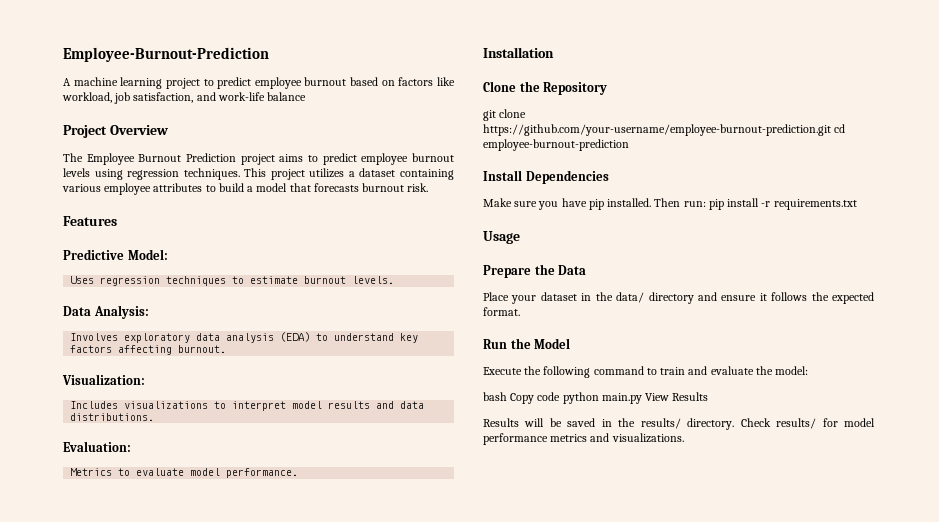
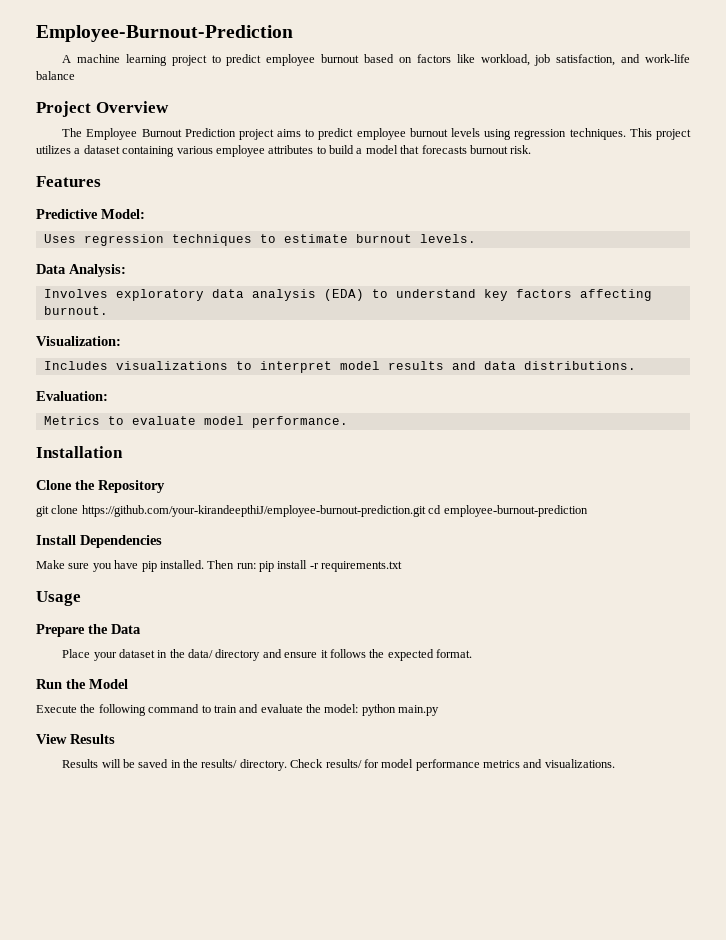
- git clone https://github.com/your-username/employee-burnout-prediction.git cd employee-burnout-prediction
+ git clone https://github.com/your-kirandeepthiJ/employee-burnout-prediction.git cd employee-burnout-prediction
- Execute the following command to train and evaluate the model:
- bash Copy code python main.py View Results
+ Execute the following command to train and evaluate the model: python main.py
+ View Results

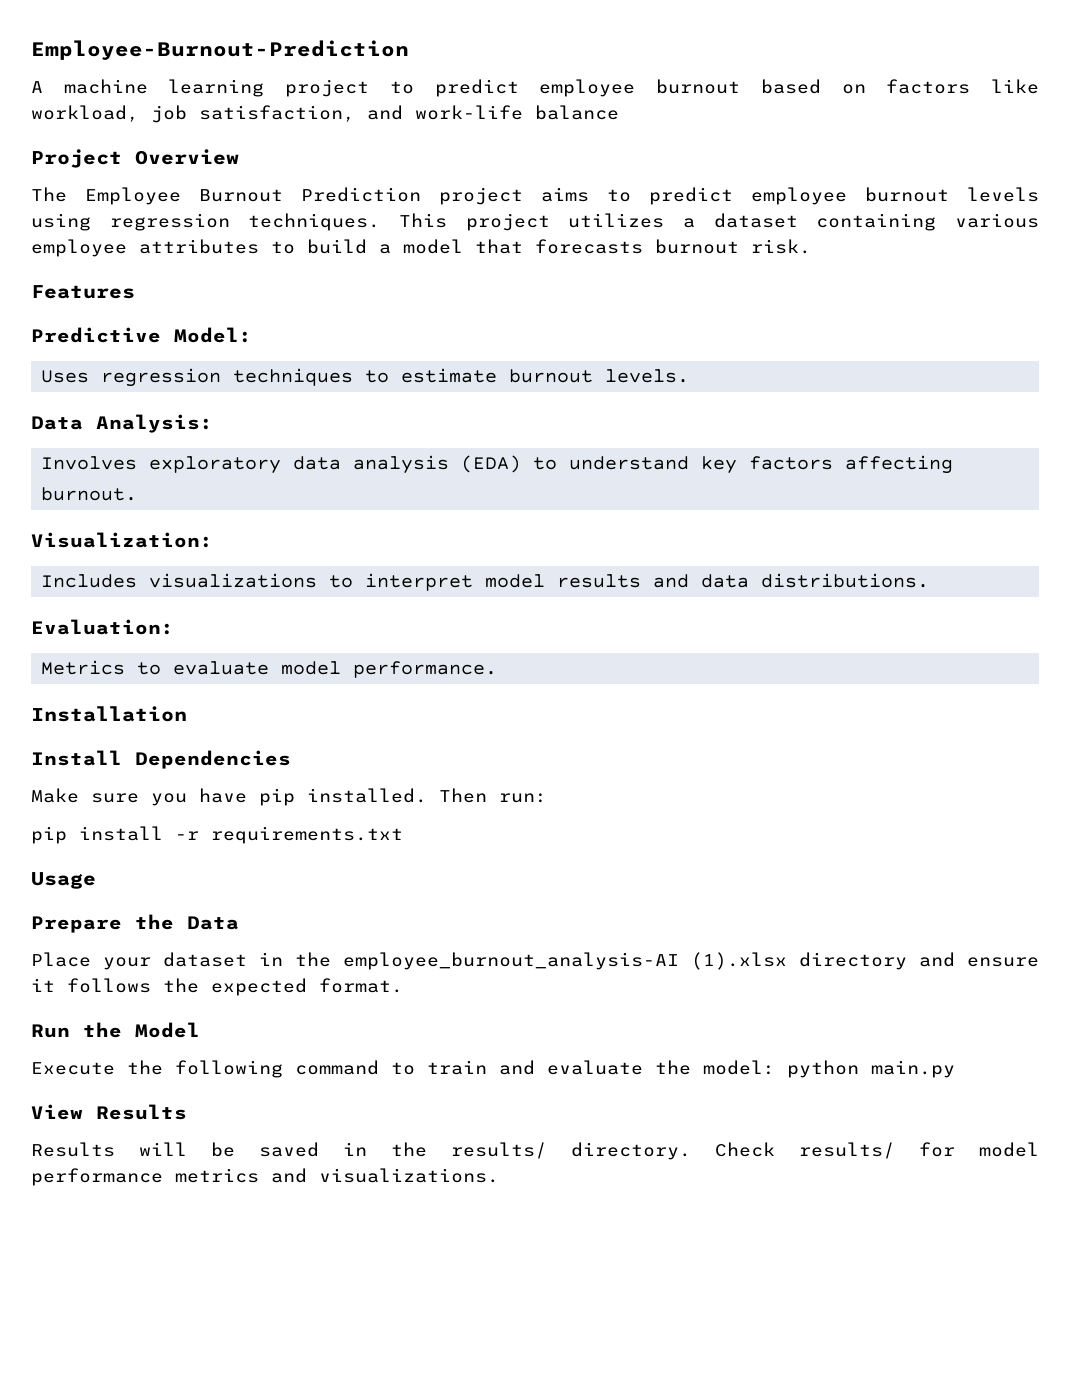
- Clone the Repository
- git clone https://github.com/your-kirandeepthiJ/employee-burnout-prediction.git cd employee-burnout-prediction
- Then run: pip install -r requirements.txt
+ Then run:
+ pip install -r requirements.txt
- Place your dataset in the data/ directory and ensure it follows the expected format.
+ Place your dataset in the employee_burnout_analysis-AI (1).xlsx directory and ensure it follows the expected format.

